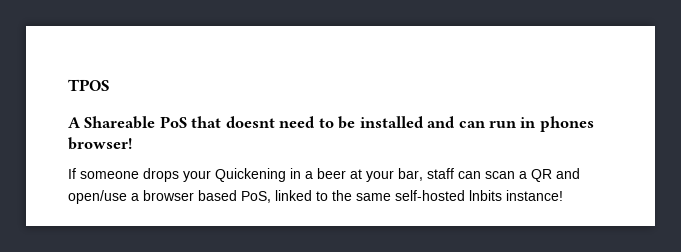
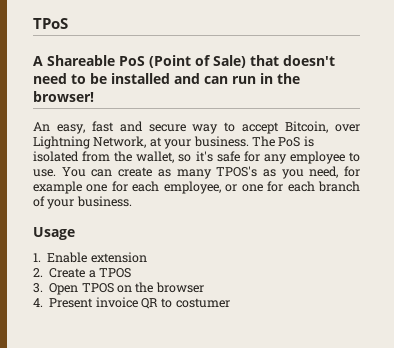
- TPOS
+ TPoS
- A Shareable PoS that doesnt need to be installed and can run in phones browser!
+ A Shareable PoS (Point of Sale) that doesn't need to be installed and can run in the browser!
- If someone drops your Quickening in a beer at your bar, staff can scan a QR and open/use a browser based PoS, linked to the same self-hosted lnbits instance!
+ An easy, fast and secure way to accept Bitcoin, over Lightning Network, at your business. The PoS is isolated from the wallet, so it's safe for any employee to use. You can create as many TPOS's as you need, for example one for each employee, or one for each branch of your business.
+ Usage
+ 1. Enable extension
+ 2. Create a TPOS
+ 3. Open TPOS on the browser
+ 4. Present invoice QR to costumer

